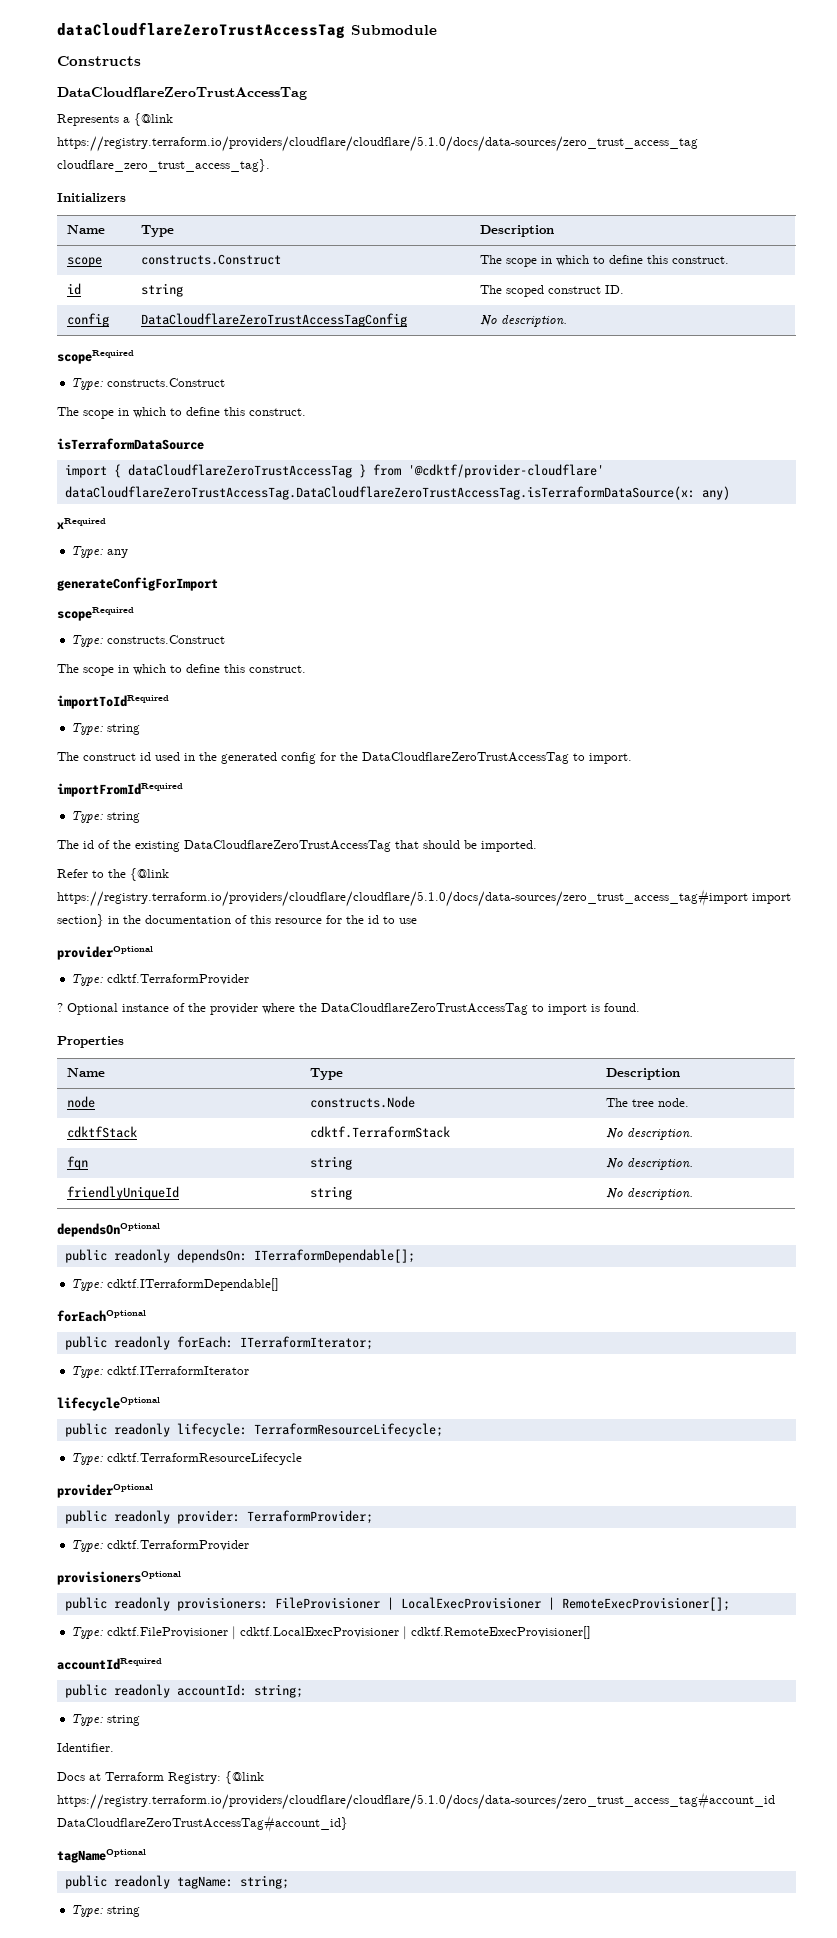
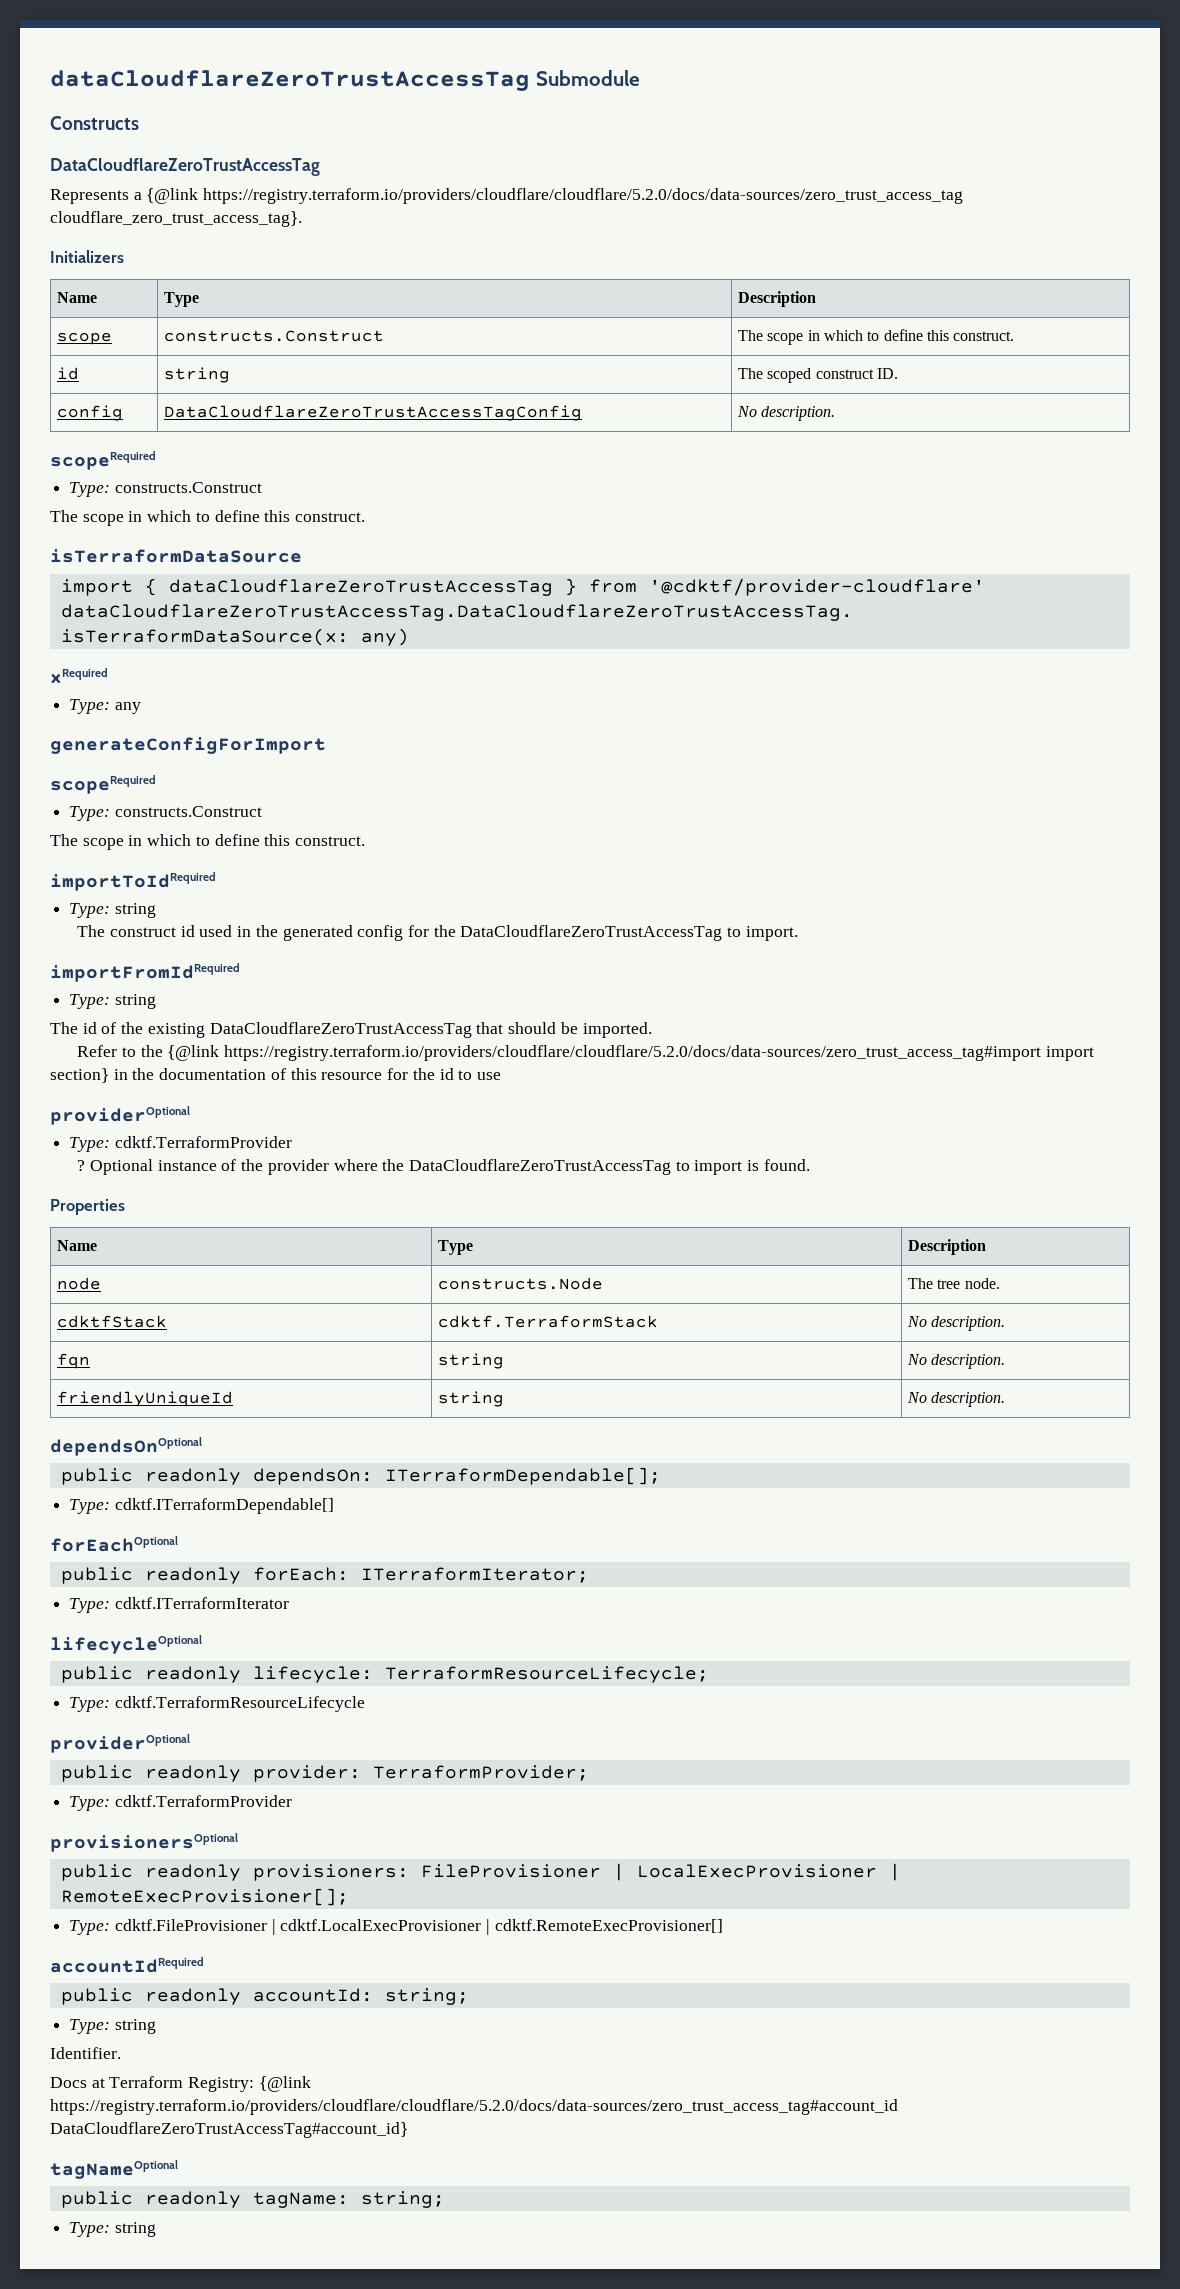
- Represents a {@link https://registry.terraform.io/providers/cloudflare/cloudflare/5.1.0/docs/data-sources/zero_trust_access_tag cloudflare_zero_trust_access_tag}.
+ Represents a {@link https://registry.terraform.io/providers/cloudflare/cloudflare/5.2.0/docs/data-sources/zero_trust_access_tag cloudflare_zero_trust_access_tag}.
- Refer to the {@link https://registry.terraform.io/providers/cloudflare/cloudflare/5.1.0/docs/data-sources/zero_trust_access_tag#import import section} in the documentation of this resource for the id to use
+ Refer to the {@link https://registry.terraform.io/providers/cloudflare/cloudflare/5.2.0/docs/data-sources/zero_trust_access_tag#import import section} in the documentation of this resource for the id to use
- Docs at Terraform Registry: {@link https://registry.terraform.io/providers/cloudflare/cloudflare/5.1.0/docs/data-sources/zero_trust_access_tag#account_id DataCloudflareZeroTrustAccessTag#account_id}
+ Docs at Terraform Registry: {@link https://registry.terraform.io/providers/cloudflare/cloudflare/5.2.0/docs/data-sources/zero_trust_access_tag#account_id DataCloudflareZeroTrustAccessTag#account_id}

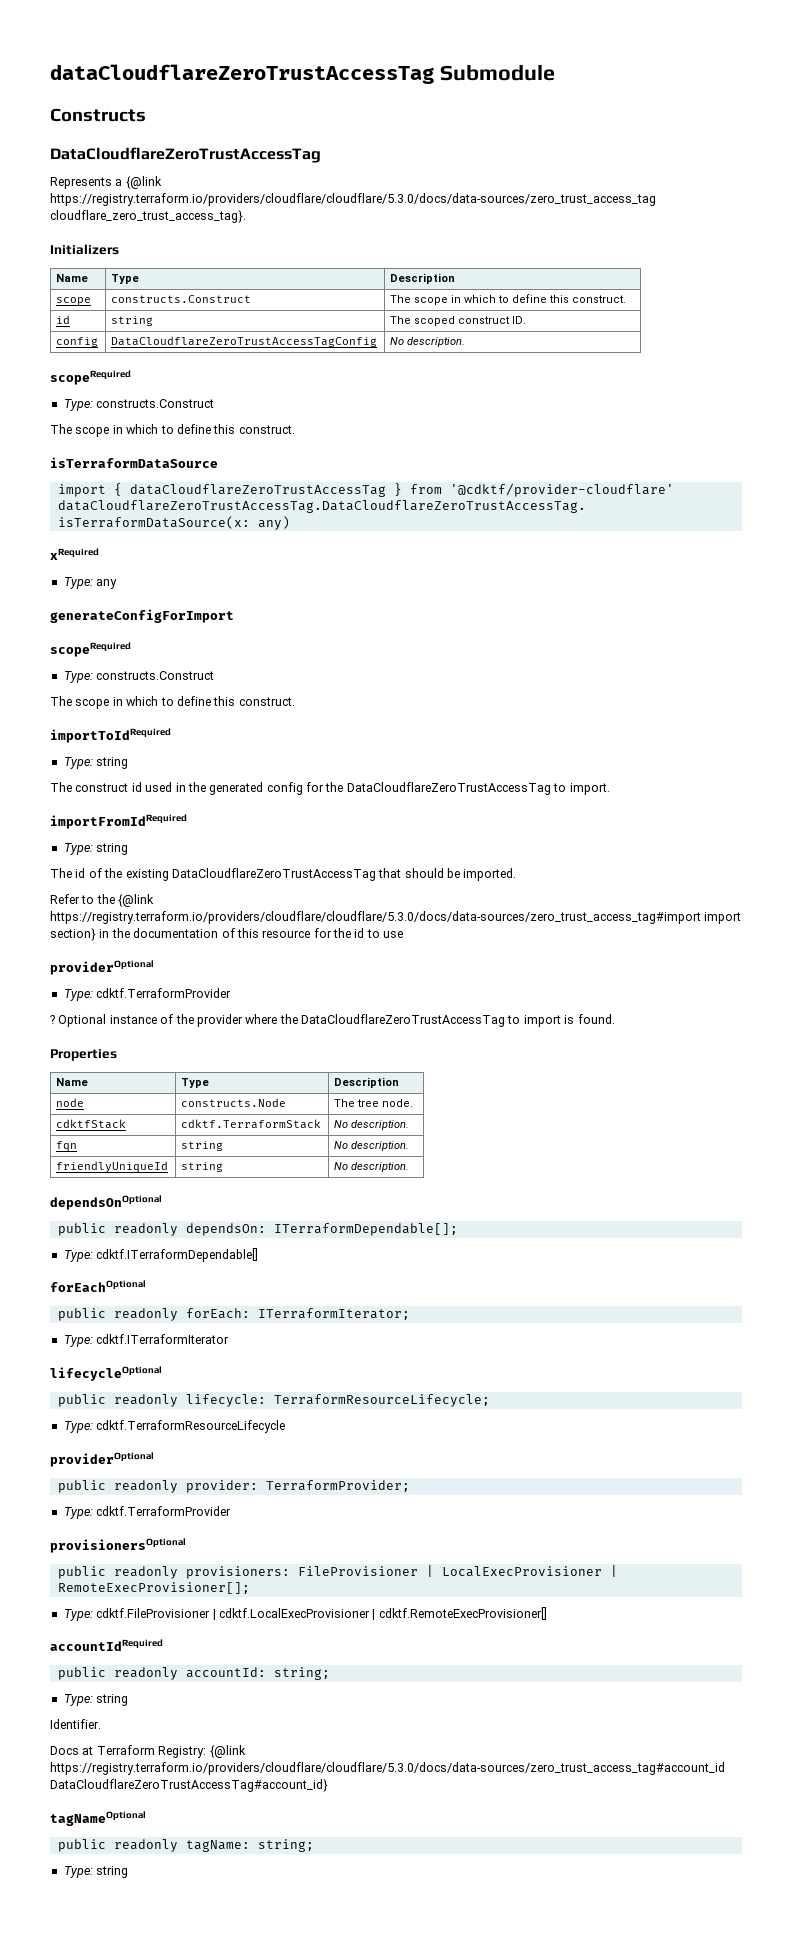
- Represents a {@link https://registry.terraform.io/providers/cloudflare/cloudflare/5.2.0/docs/data-sources/zero_trust_access_tag cloudflare_zero_trust_access_tag}.
+ Represents a {@link https://registry.terraform.io/providers/cloudflare/cloudflare/5.3.0/docs/data-sources/zero_trust_access_tag cloudflare_zero_trust_access_tag}.
- Refer to the {@link https://registry.terraform.io/providers/cloudflare/cloudflare/5.2.0/docs/data-sources/zero_trust_access_tag#import import section} in the documentation of this resource for the id to use
+ Refer to the {@link https://registry.terraform.io/providers/cloudflare/cloudflare/5.3.0/docs/data-sources/zero_trust_access_tag#import import section} in the documentation of this resource for the id to use
- Docs at Terraform Registry: {@link https://registry.terraform.io/providers/cloudflare/cloudflare/5.2.0/docs/data-sources/zero_trust_access_tag#account_id DataCloudflareZeroTrustAccessTag#account_id}
+ Docs at Terraform Registry: {@link https://registry.terraform.io/providers/cloudflare/cloudflare/5.3.0/docs/data-sources/zero_trust_access_tag#account_id DataCloudflareZeroTrustAccessTag#account_id}

